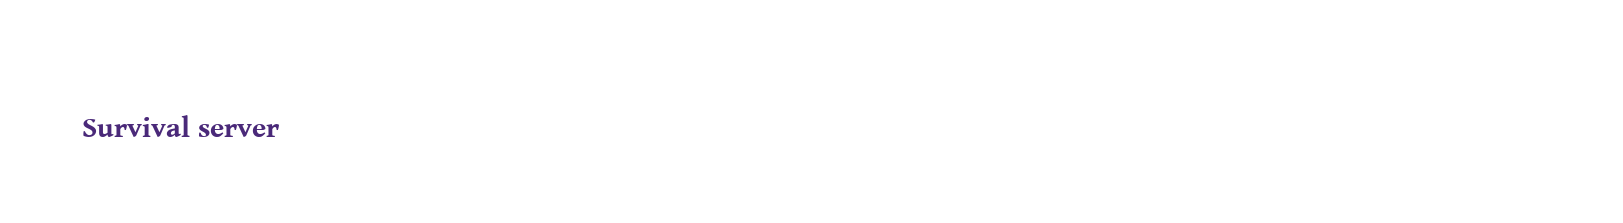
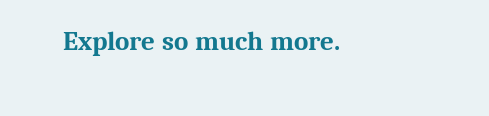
- Survival server
+ Explore so much more.

